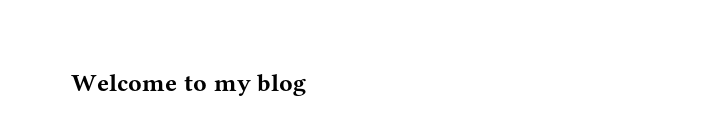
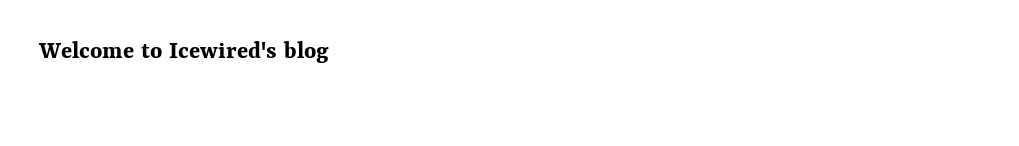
- Welcome to my blog
+ Welcome to Icewired's blog

